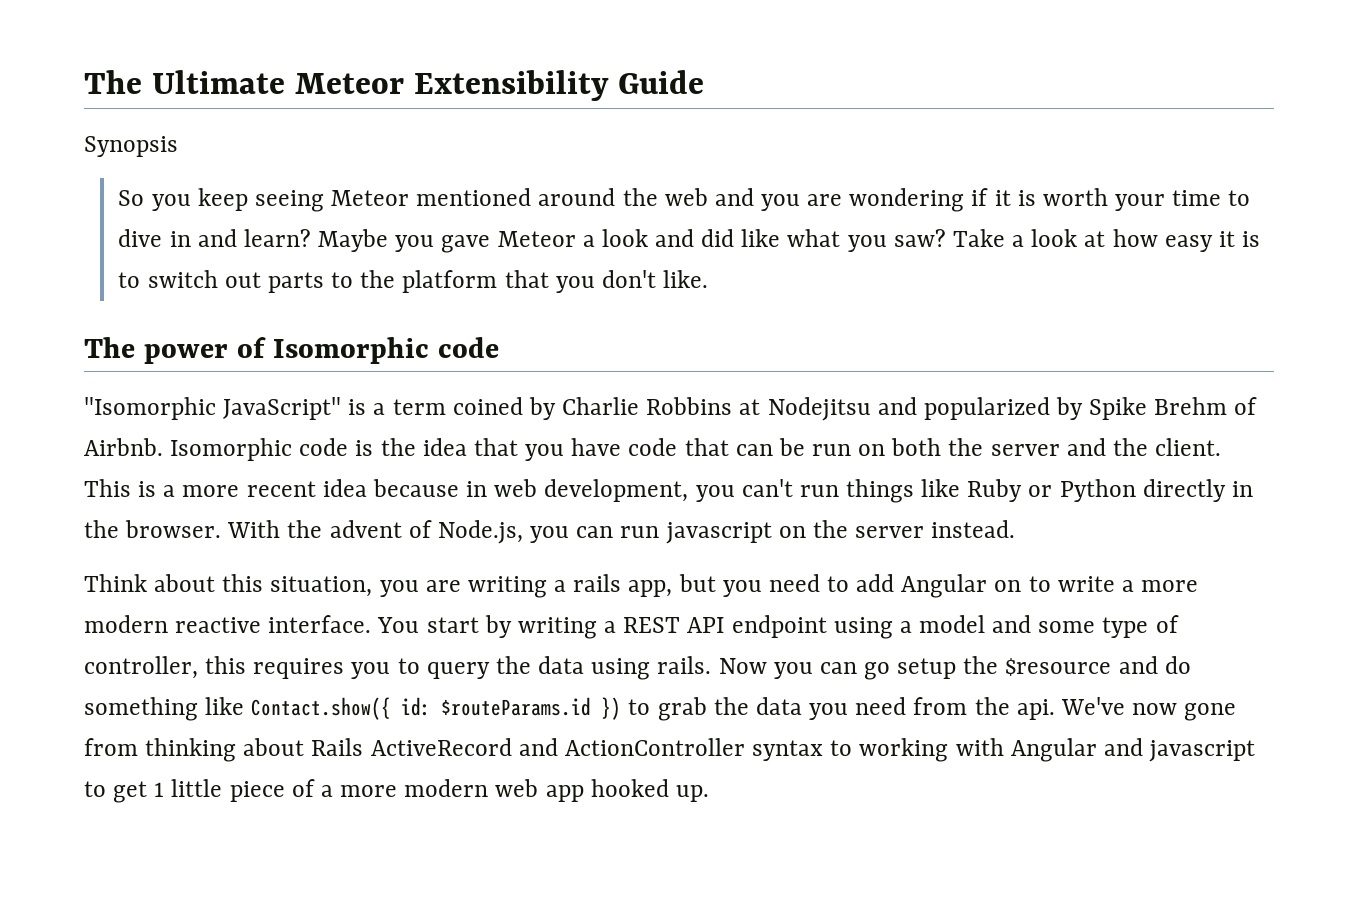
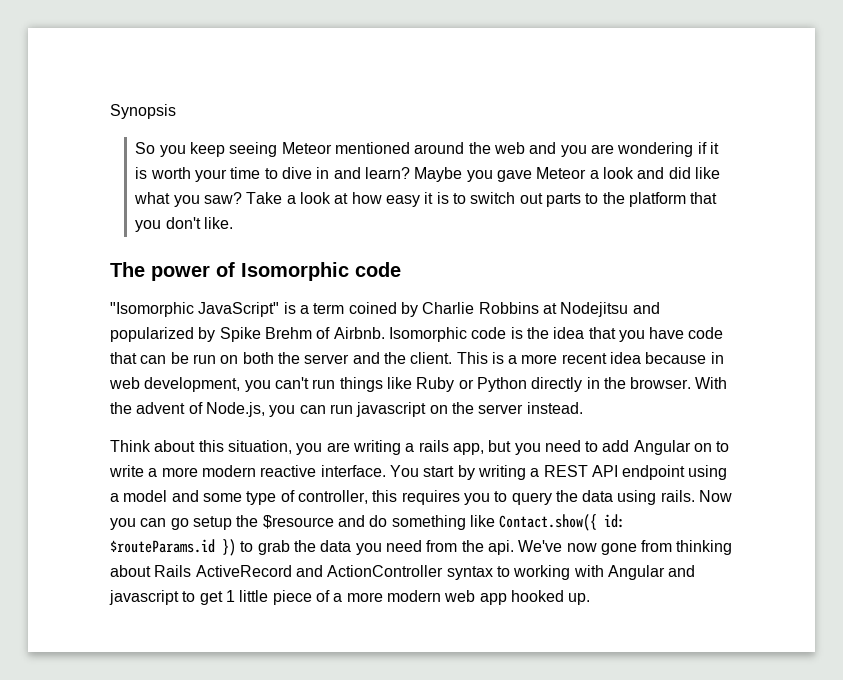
- The Ultimate Meteor Extensibility Guide

